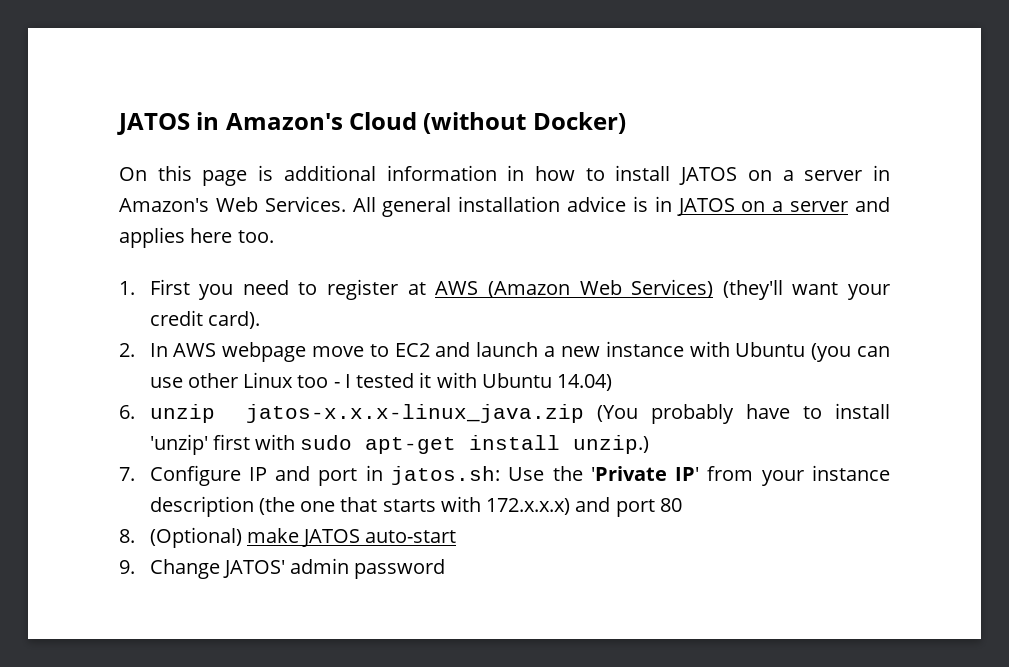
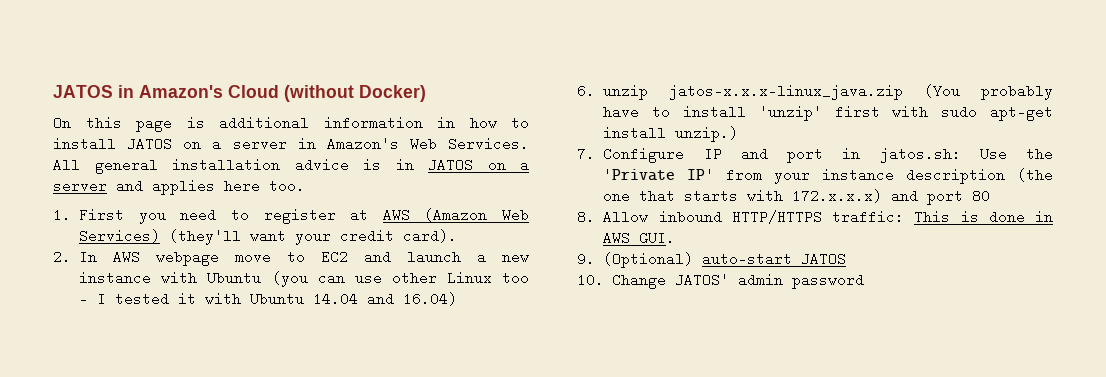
- 2. In AWS webpage move to EC2 and launch a new instance with Ubuntu (you can use other Linux too - I tested it with Ubuntu 14.04)
+ 2. In AWS webpage move to EC2 and launch a new instance with Ubuntu (you can use other Linux too - I tested it with Ubuntu 14.04 and 16.04)
- 8. (Optional) make JATOS auto-start
- 9. Change JATOS' admin password
+ 8. Allow inbound HTTP/HTTPS traffic: This is done in AWS GUI.
+ 9. (Optional) auto-start JATOS
+ 10. Change JATOS' admin password

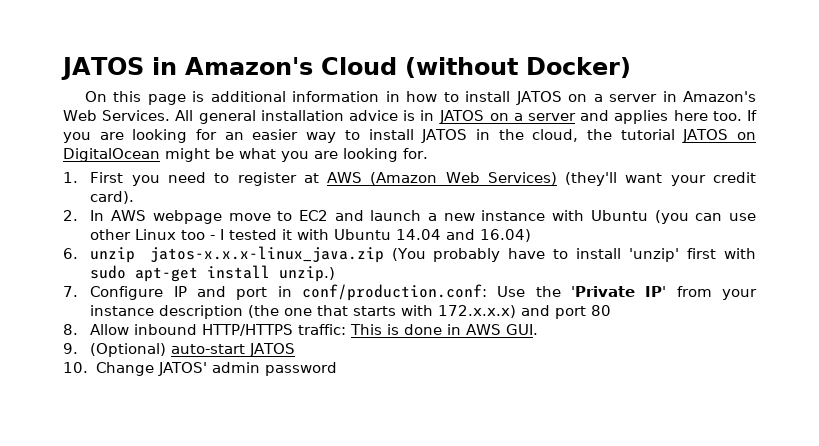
+ If you are looking for an easier way to install JATOS in the cloud, the tutorial JATOS on DigitalOcean might be what you are looking for.
- 7. Configure IP and port in jatos.sh: Use the 'Private IP' from your instance description (the one that starts with 172.x.x.x) and port 80
+ 7. Configure IP and port in conf/production.conf: Use the 'Private IP' from your instance description (the one that starts with 172.x.x.x) and port 80

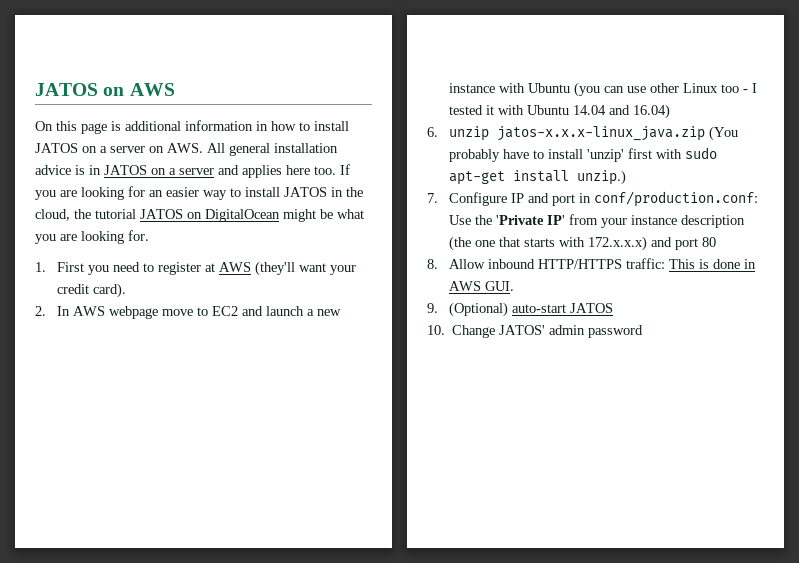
- JATOS in Amazon's Cloud (without Docker)
+ JATOS on AWS
- On this page is additional information in how to install JATOS on a server in Amazon's Web Services. All general installation advice is in JATOS on a server and applies here too.
+ On this page is additional information in how to install JATOS on a server on AWS. All general installation advice is in JATOS on a server and applies here too.
- 1. First you need to register at AWS (Amazon Web Services) (they'll want your credit card).
+ 1. First you need to register at AWS (they'll want your credit card).

